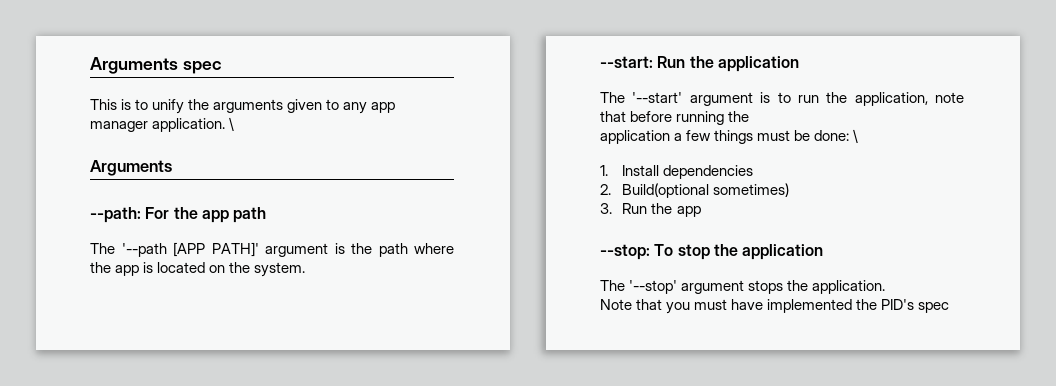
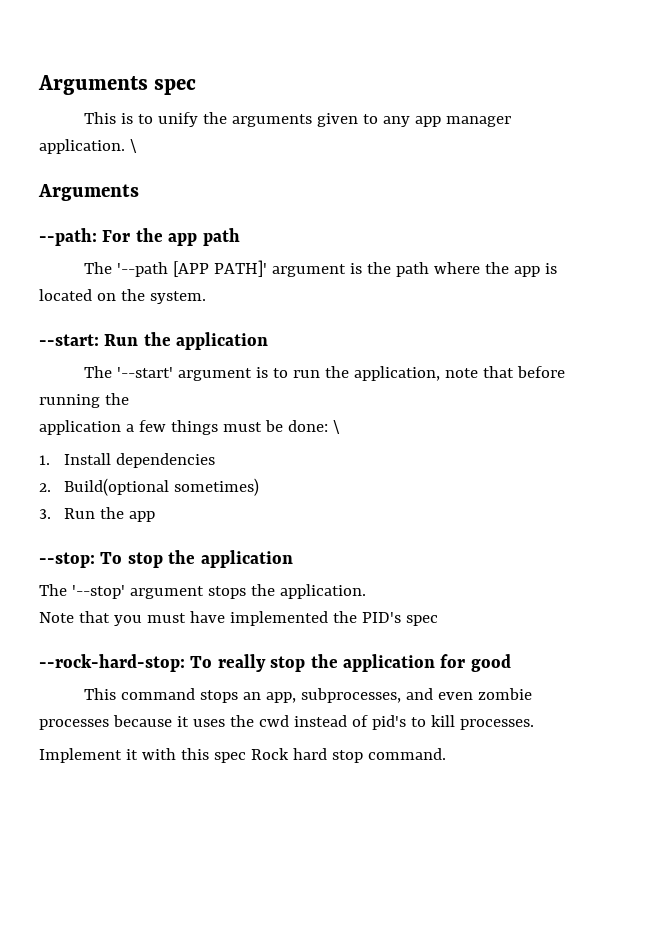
+ --rock-hard-stop: To really stop the application for good
+ This command stops an app, subprocesses, and even zombie processes because it uses the cwd instead of pid's to kill processes.
+ Implement it with this spec Rock hard stop command.

